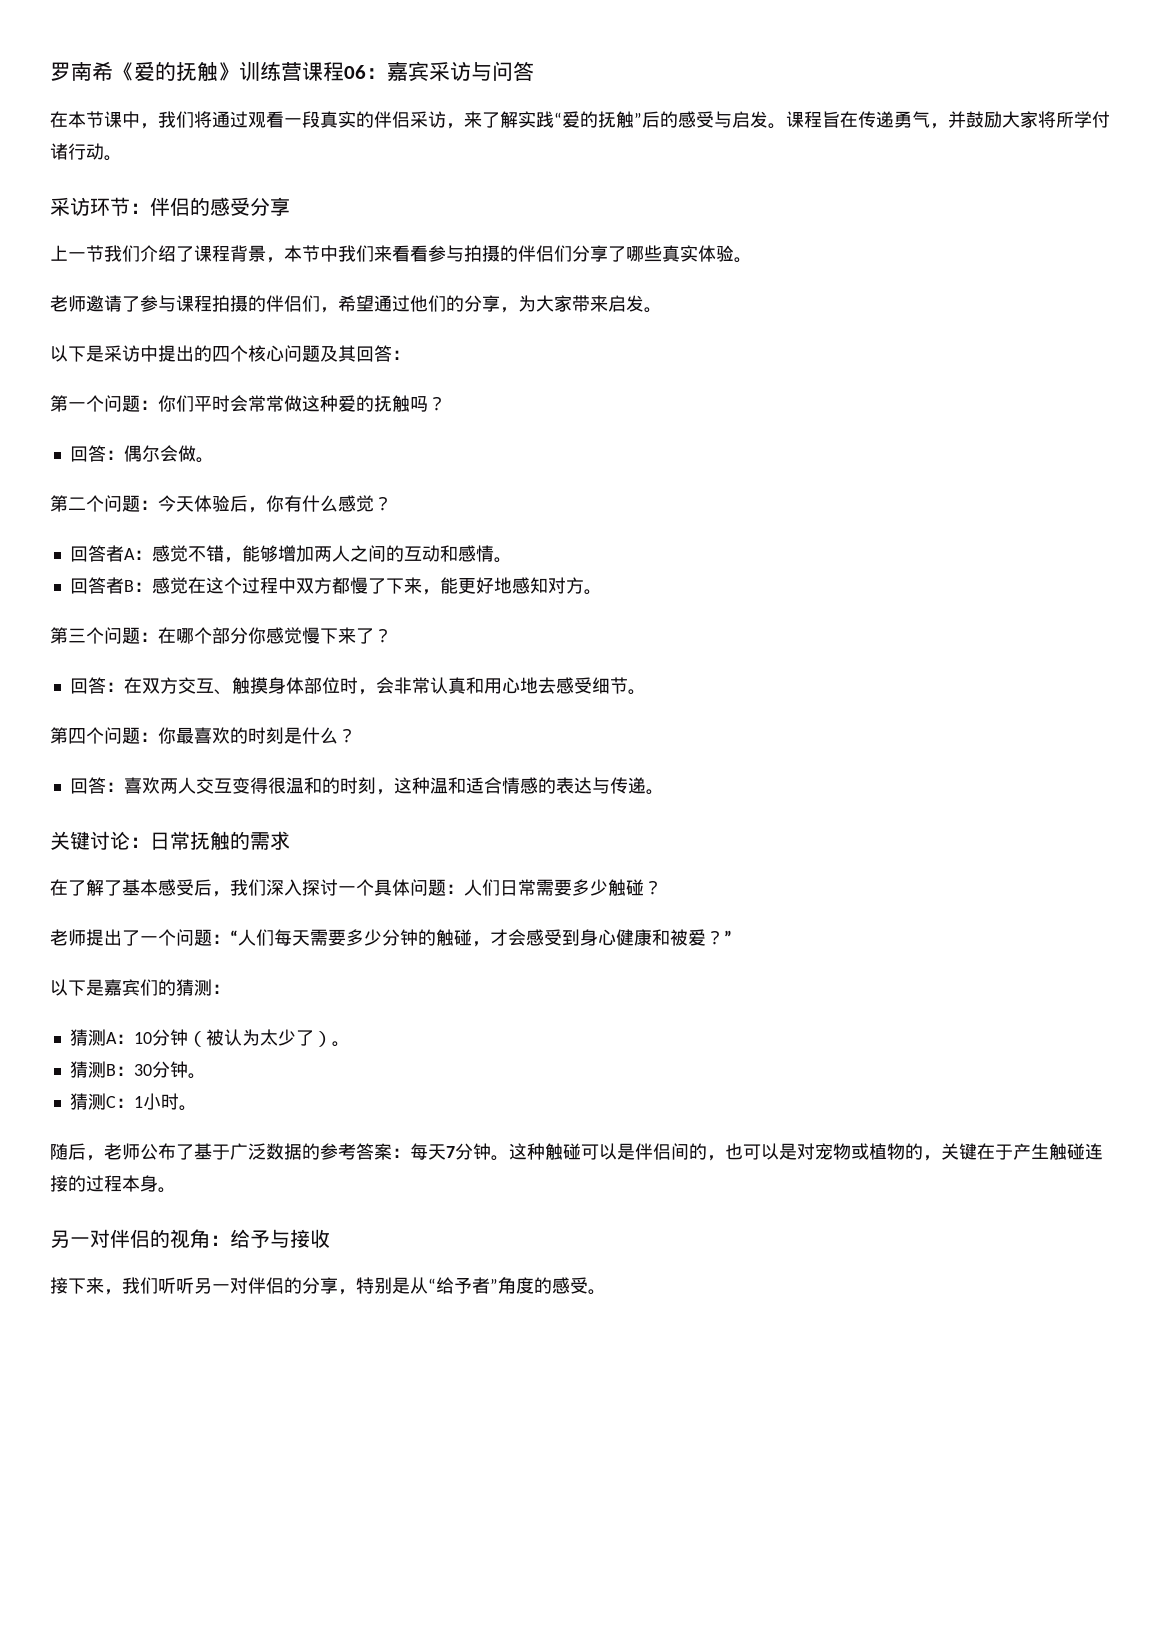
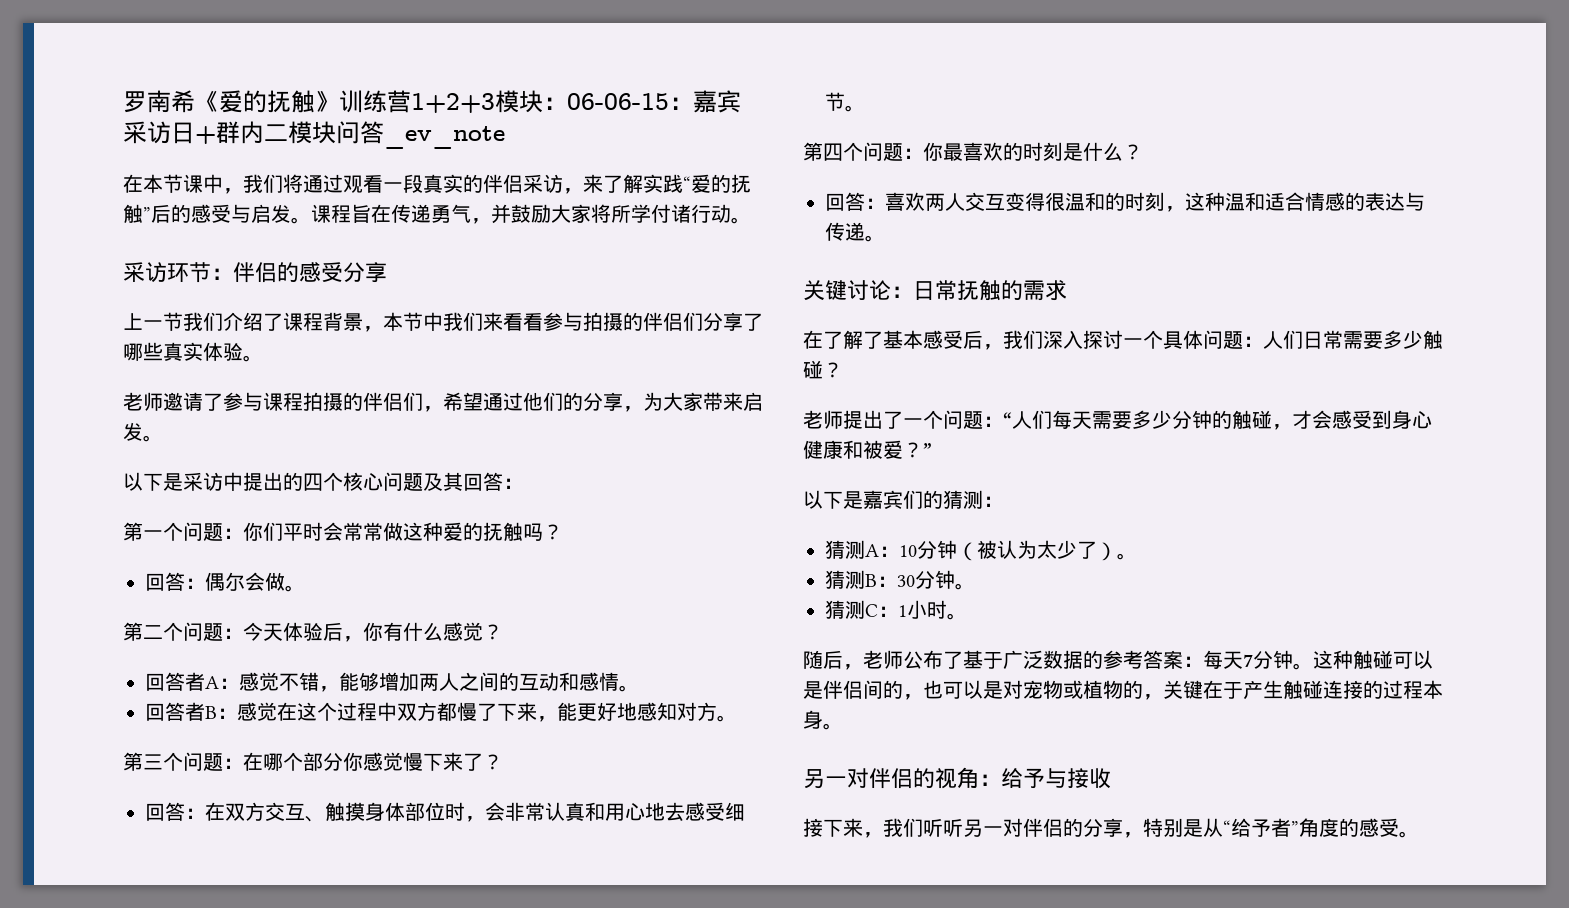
- 罗南希《爱的抚触》训练营课程06：嘉宾采访与问答
+ 罗南希《爱的抚触》训练营1+2+3模块：06-06-15：嘉宾采访日+群内二模块问答_ev_note

